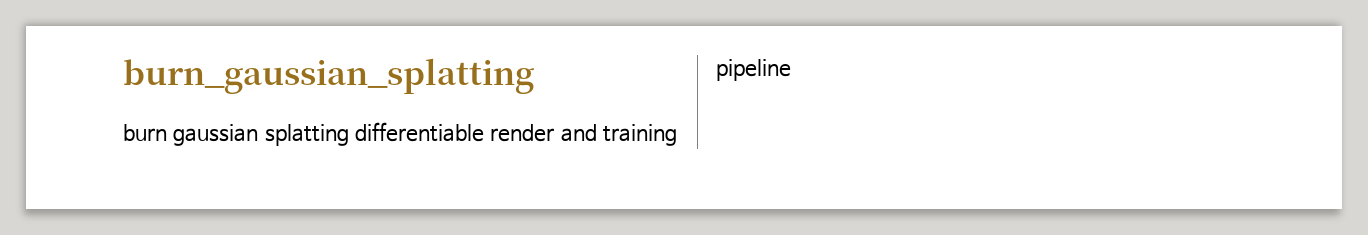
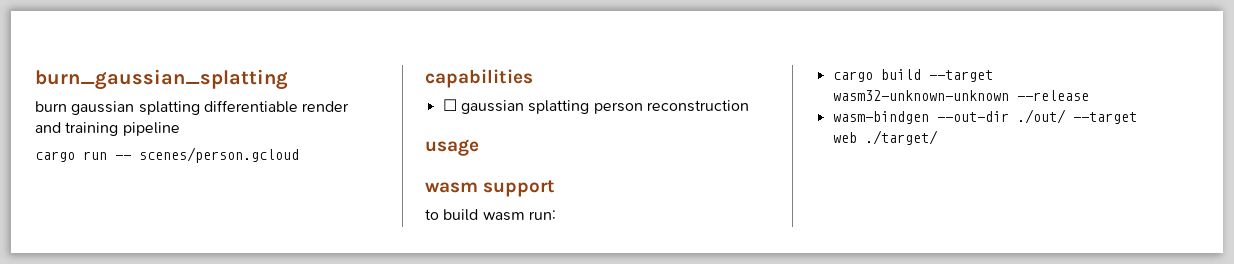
+ cargo run -- scenes/person.gcloud
+ capabilities
+ ☐ gaussian splatting person reconstruction
+ usage
+ wasm support
+ to build wasm run:
+ cargo build --target wasm32-unknown-unknown --release
+ wasm-bindgen --out-dir ./out/ --target web ./target/

